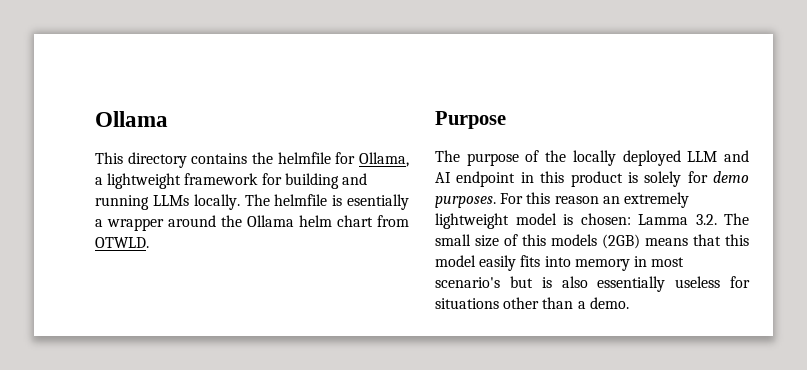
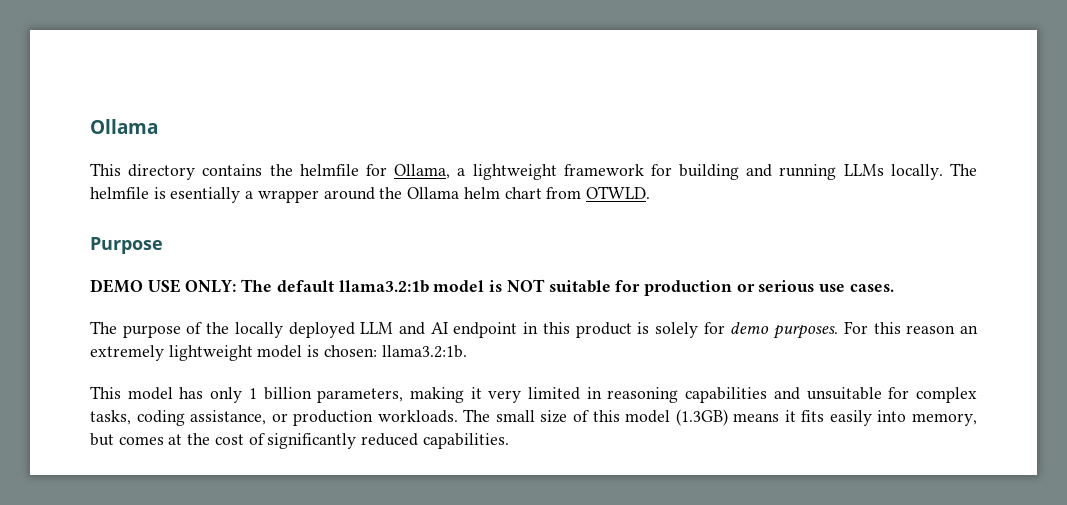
+ DEMO USE ONLY: The default llama3.2:1b model is NOT suitable for production or serious use cases.
- For this reason an extremely lightweight model is chosen: Lamma 3.2. The small size of this models (2GB) means that this model easily fits into memory in most scenario's but is also essentially useless for situations other than a demo.
+ For this reason an extremely lightweight model is chosen: llama3.2:1b.
+ This model has only 1 billion parameters, making it very limited in reasoning capabilities and unsuitable for complex tasks, coding assistance, or production workloads. The small size of this model (1.3GB) means it fits easily into memory, but comes at the cost of significantly reduced capabilities.

